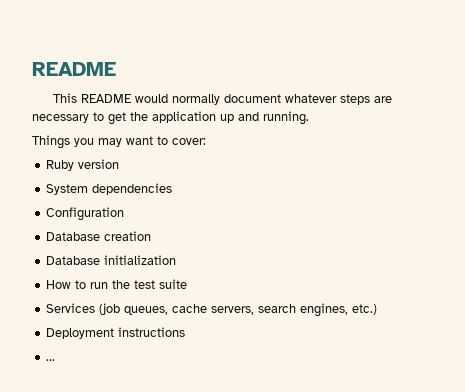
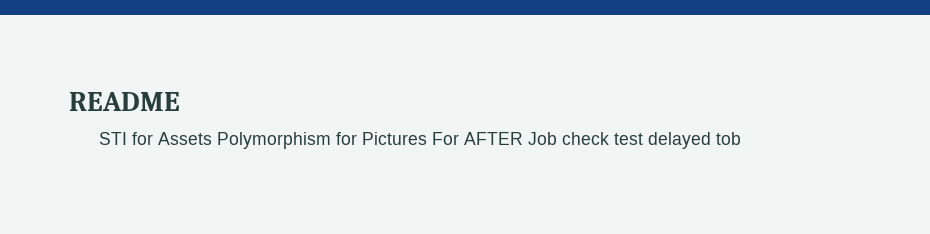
- This README would normally document whatever steps are necessary to get the application up and running.
- Things you may want to cover:
- Ruby version
- System dependencies
- Configuration
- Database creation
- Database initialization
- How to run the test suite
- Services (job queues, cache servers, search engines, etc.)
- Deployment instructions
- ...
+ STI for Assets Polymorphism for Pictures For AFTER Job check test delayed tob

